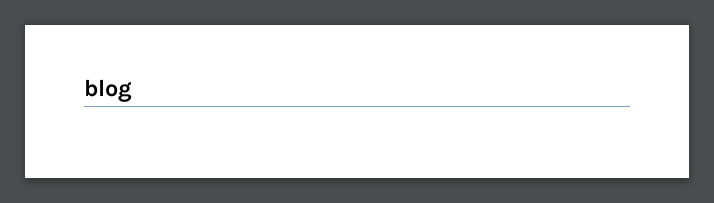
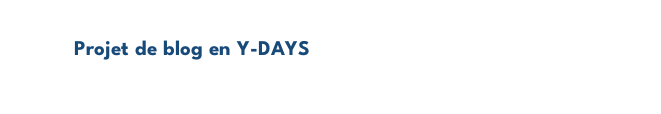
- blog
+ Projet de blog en Y-DAYS

